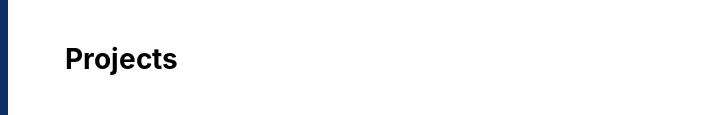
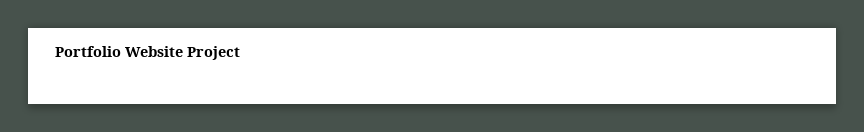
- Projects
+ Portfolio Website Project

